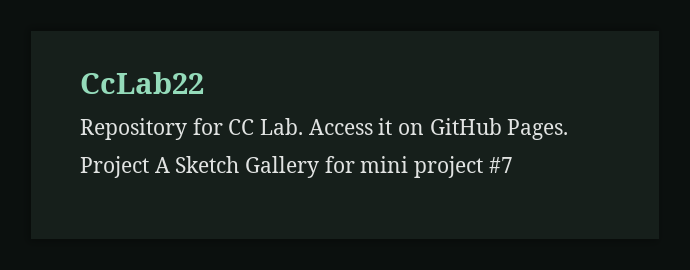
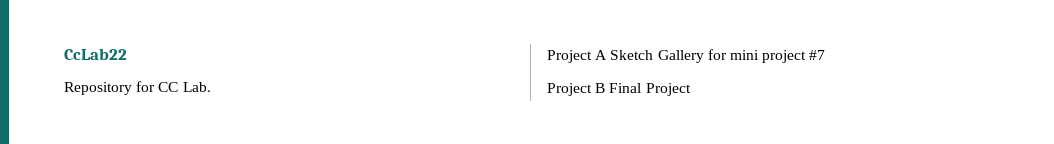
- Repository for CC Lab. Access it on GitHub Pages.
+ Repository for CC Lab.
+ Project B Final Project

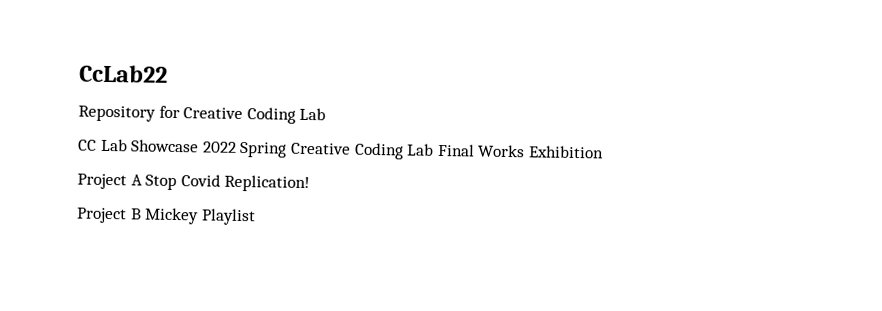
- Repository for CC Lab.
- Project A Sketch Gallery for mini project #7
+ Repository for Creative Coding Lab
+ CC Lab Showcase 2022 Spring Creative Coding Lab Final Works Exhibition
+ Project A Stop Covid Replication!
- Project B Final Project
+ Project B Mickey Playlist

